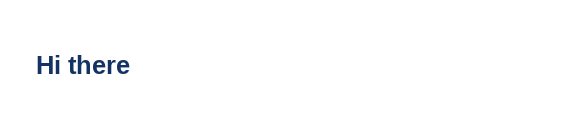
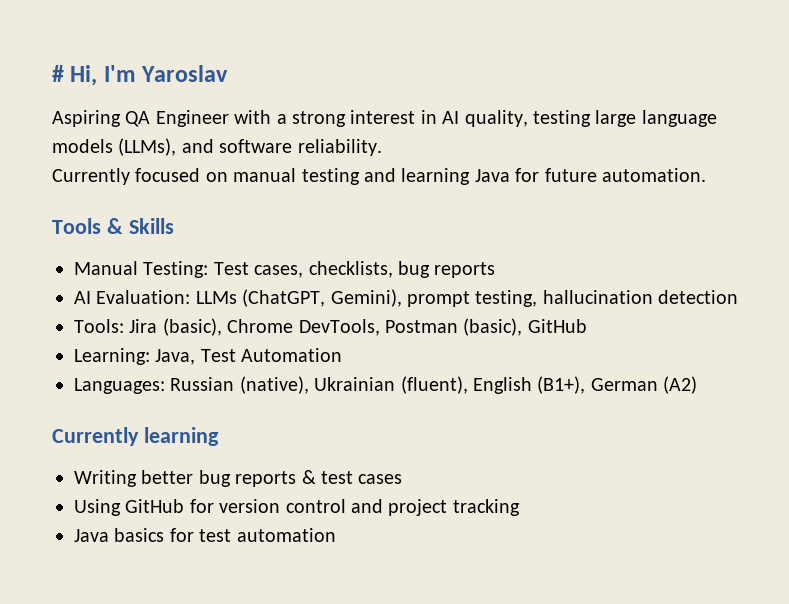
- Hi there
+ # Hi, I'm Yaroslav
+ Aspiring QA Engineer with a strong interest in AI quality, testing large language models (LLMs), and software reliability.
+ Currently focused on manual testing and learning Java for future automation.
+ Tools & Skills
+ Manual Testing: Test cases, checklists, bug reports
+ AI Evaluation: LLMs (ChatGPT, Gemini), prompt testing, hallucination detection
+ Tools: Jira (basic), Chrome DevTools, Postman (basic), GitHub
+ Learning: Java, Test Automation
+ Languages: Russian (native), Ukrainian (fluent), English (B1+), German (A2)
+ Currently learning
+ Writing better bug reports & test cases
+ Using GitHub for version control and project tracking
+ Java basics for test automation

